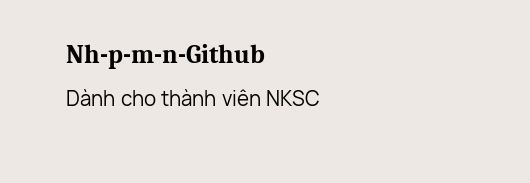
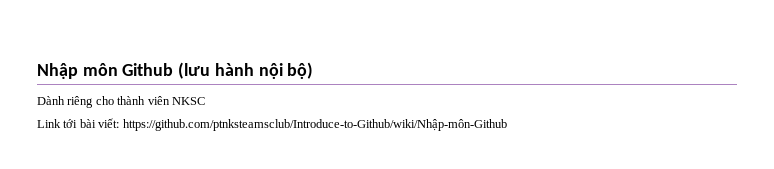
- Nh-p-m-n-Github
+ Nhập môn Github (lưu hành nội bộ)
- Dành cho thành viên NKSC
+ Dành riêng cho thành viên NKSC
+ Link tới bài viết: https://github.com/ptnksteamsclub/Introduce-to-Github/wiki/Nhập-môn-Github

